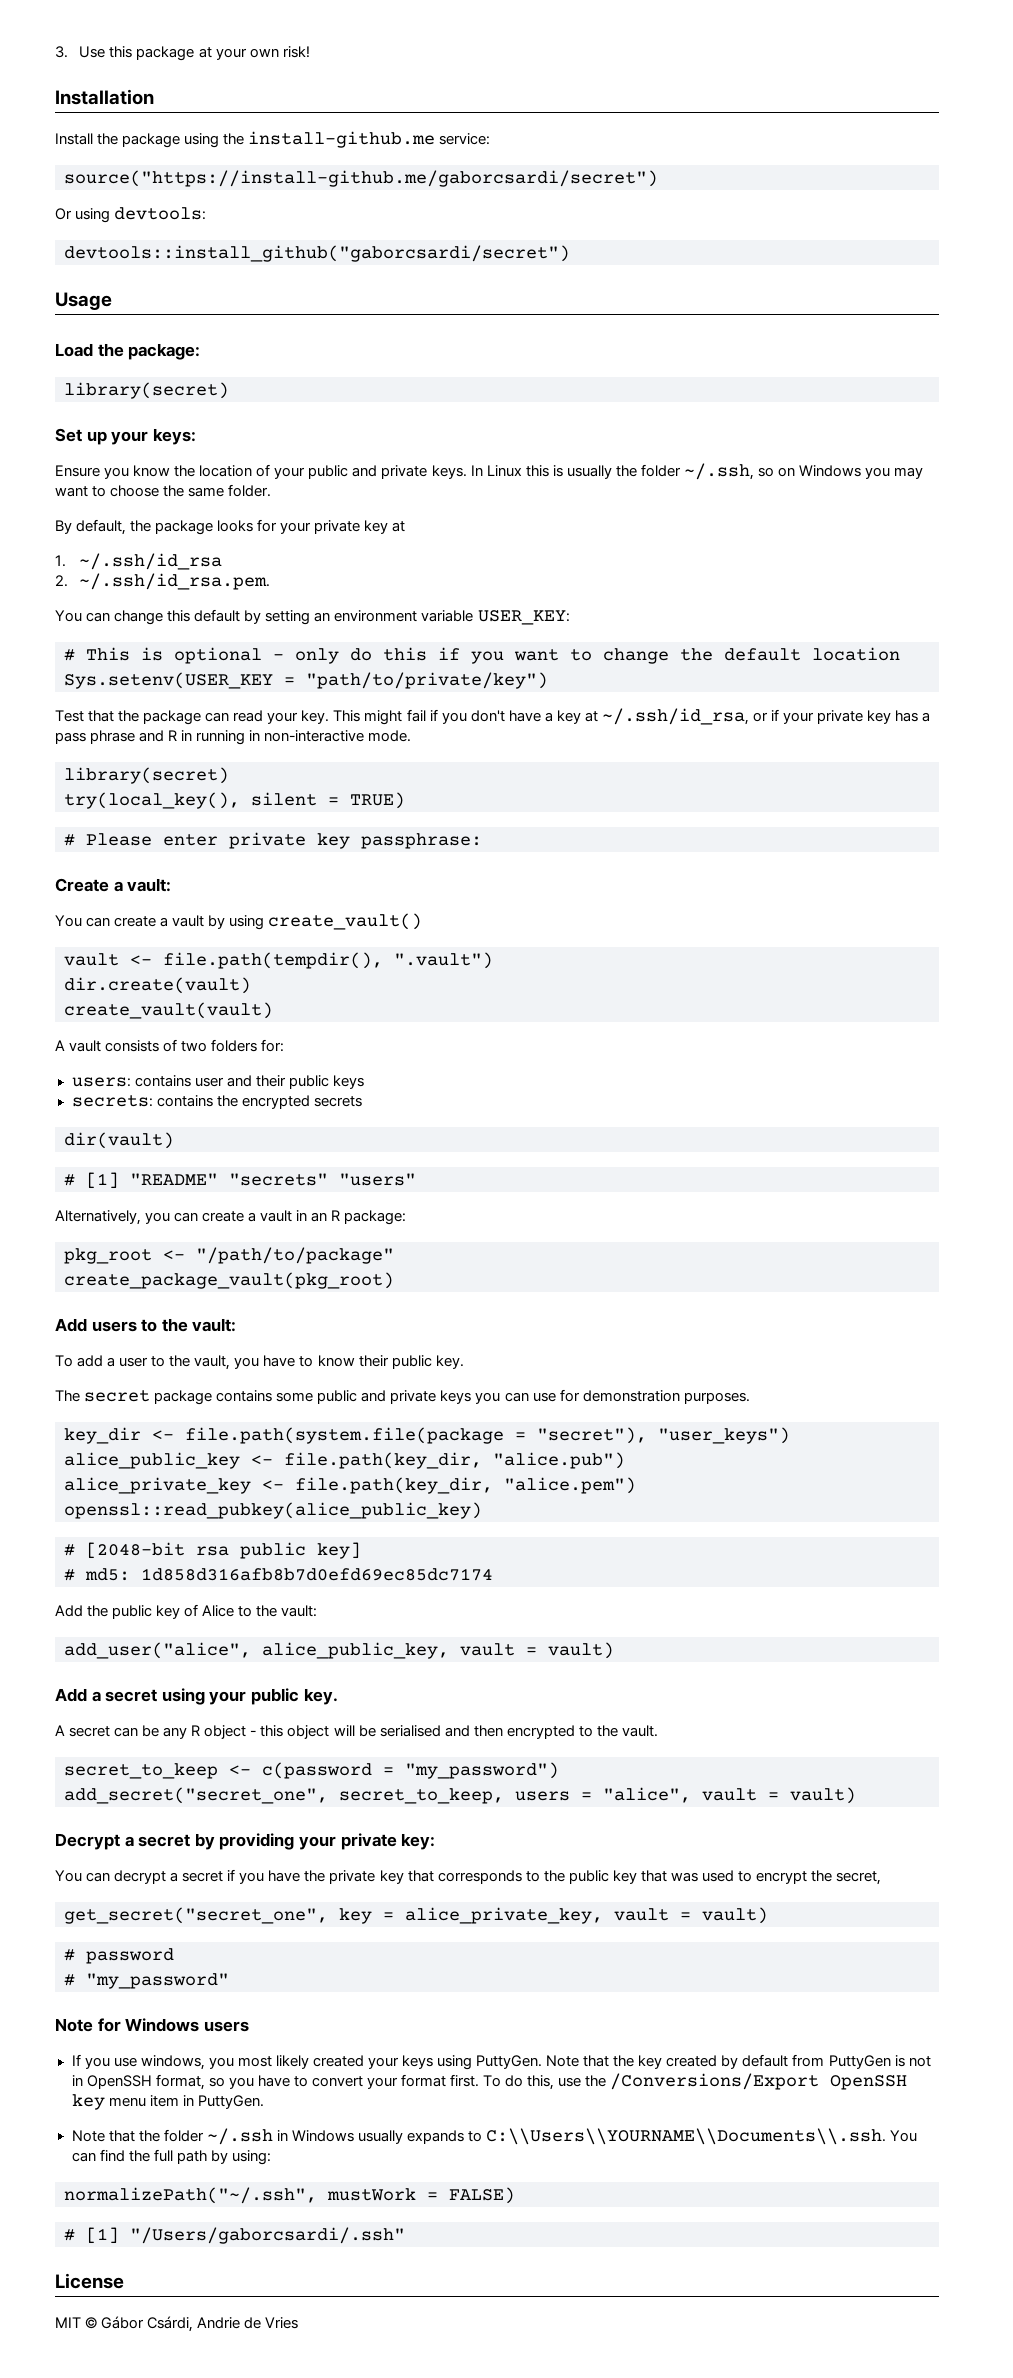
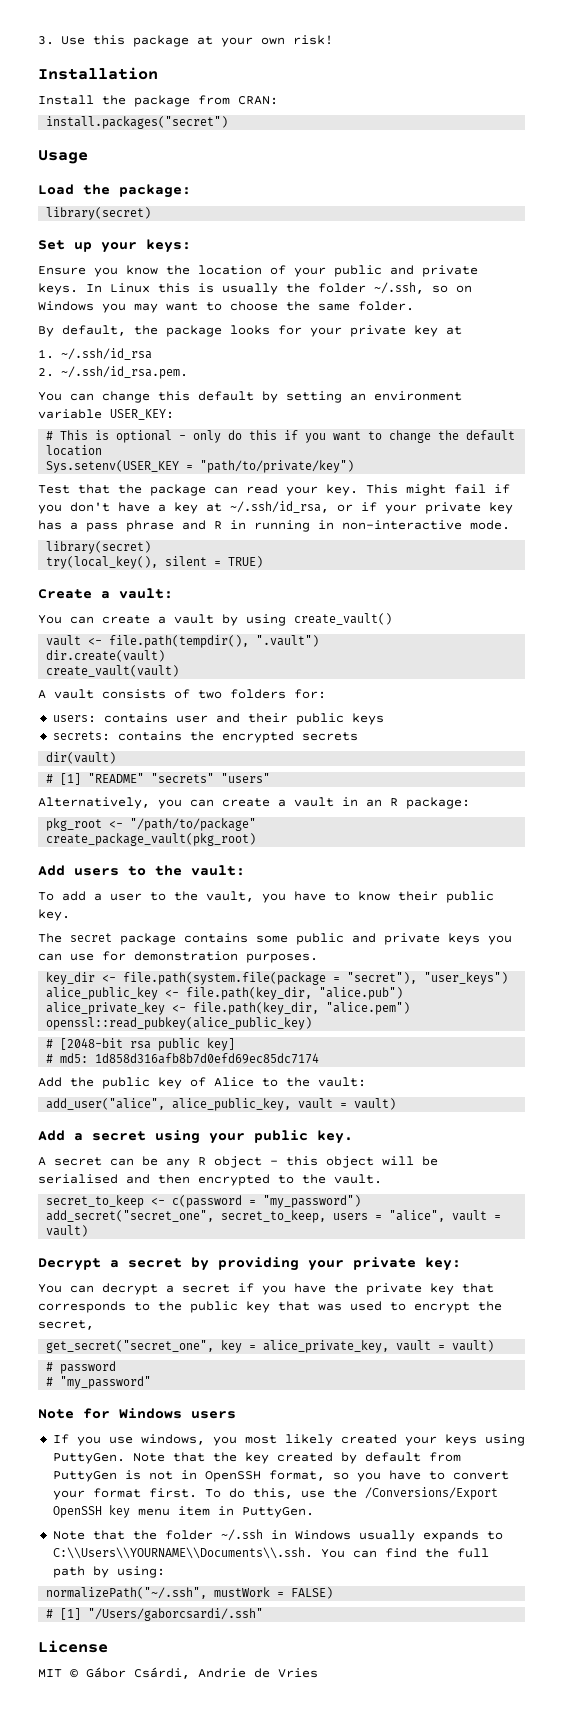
- Install the package using the install-github.me service:
- source("https://install-github.me/gaborcsardi/secret")
- Or using devtools:
- devtools::install_github("gaborcsardi/secret")
+ Install the package from CRAN:
+ install.packages("secret")
- # Please enter private key passphrase:

